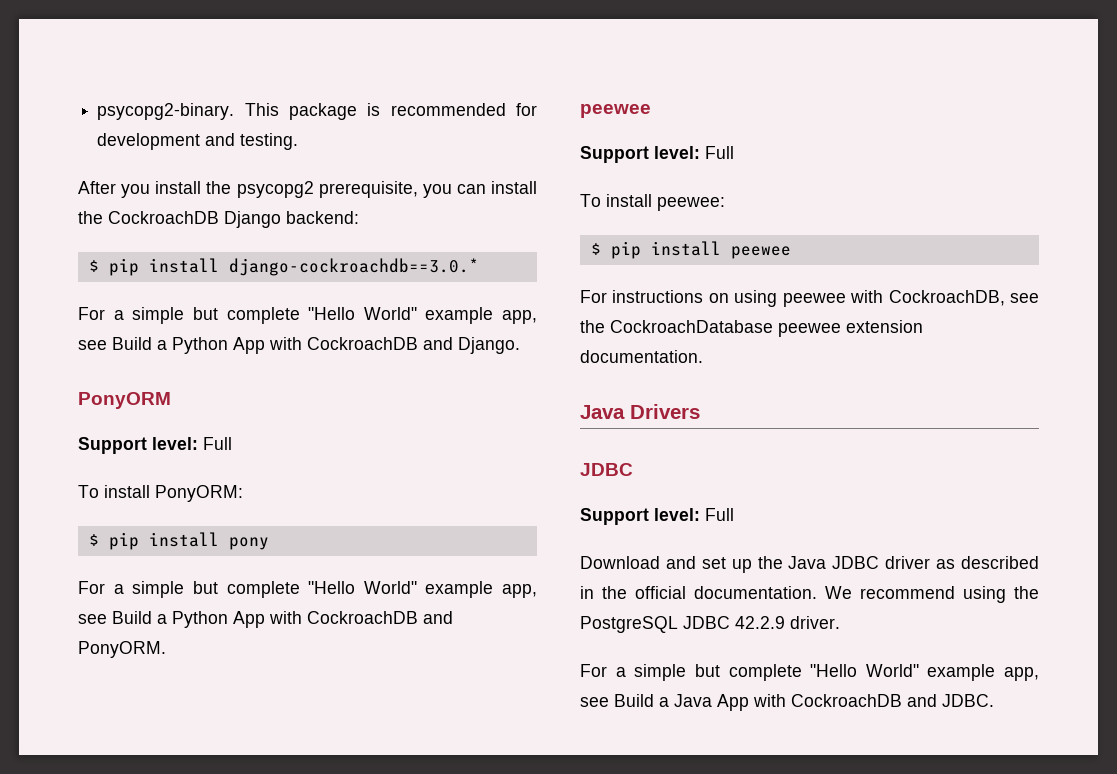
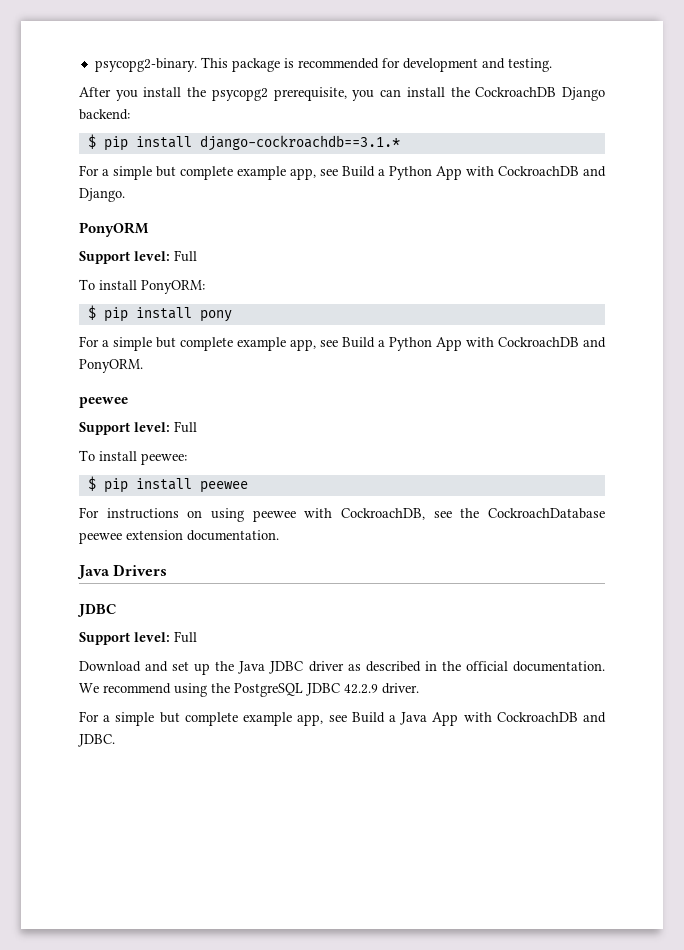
- $ pip install django-cockroachdb==3.0.*
- For a simple but complete "Hello World" example app, see Build a Python App with CockroachDB and Django.
+ $ pip install django-cockroachdb==3.1.*
+ For a simple but complete example app, see Build a Python App with CockroachDB and Django.
- For a simple but complete "Hello World" example app, see Build a Python App with CockroachDB and PonyORM.
+ For a simple but complete example app, see Build a Python App with CockroachDB and PonyORM.
- For a simple but complete "Hello World" example app, see Build a Java App with CockroachDB and JDBC.
+ For a simple but complete example app, see Build a Java App with CockroachDB and JDBC.

